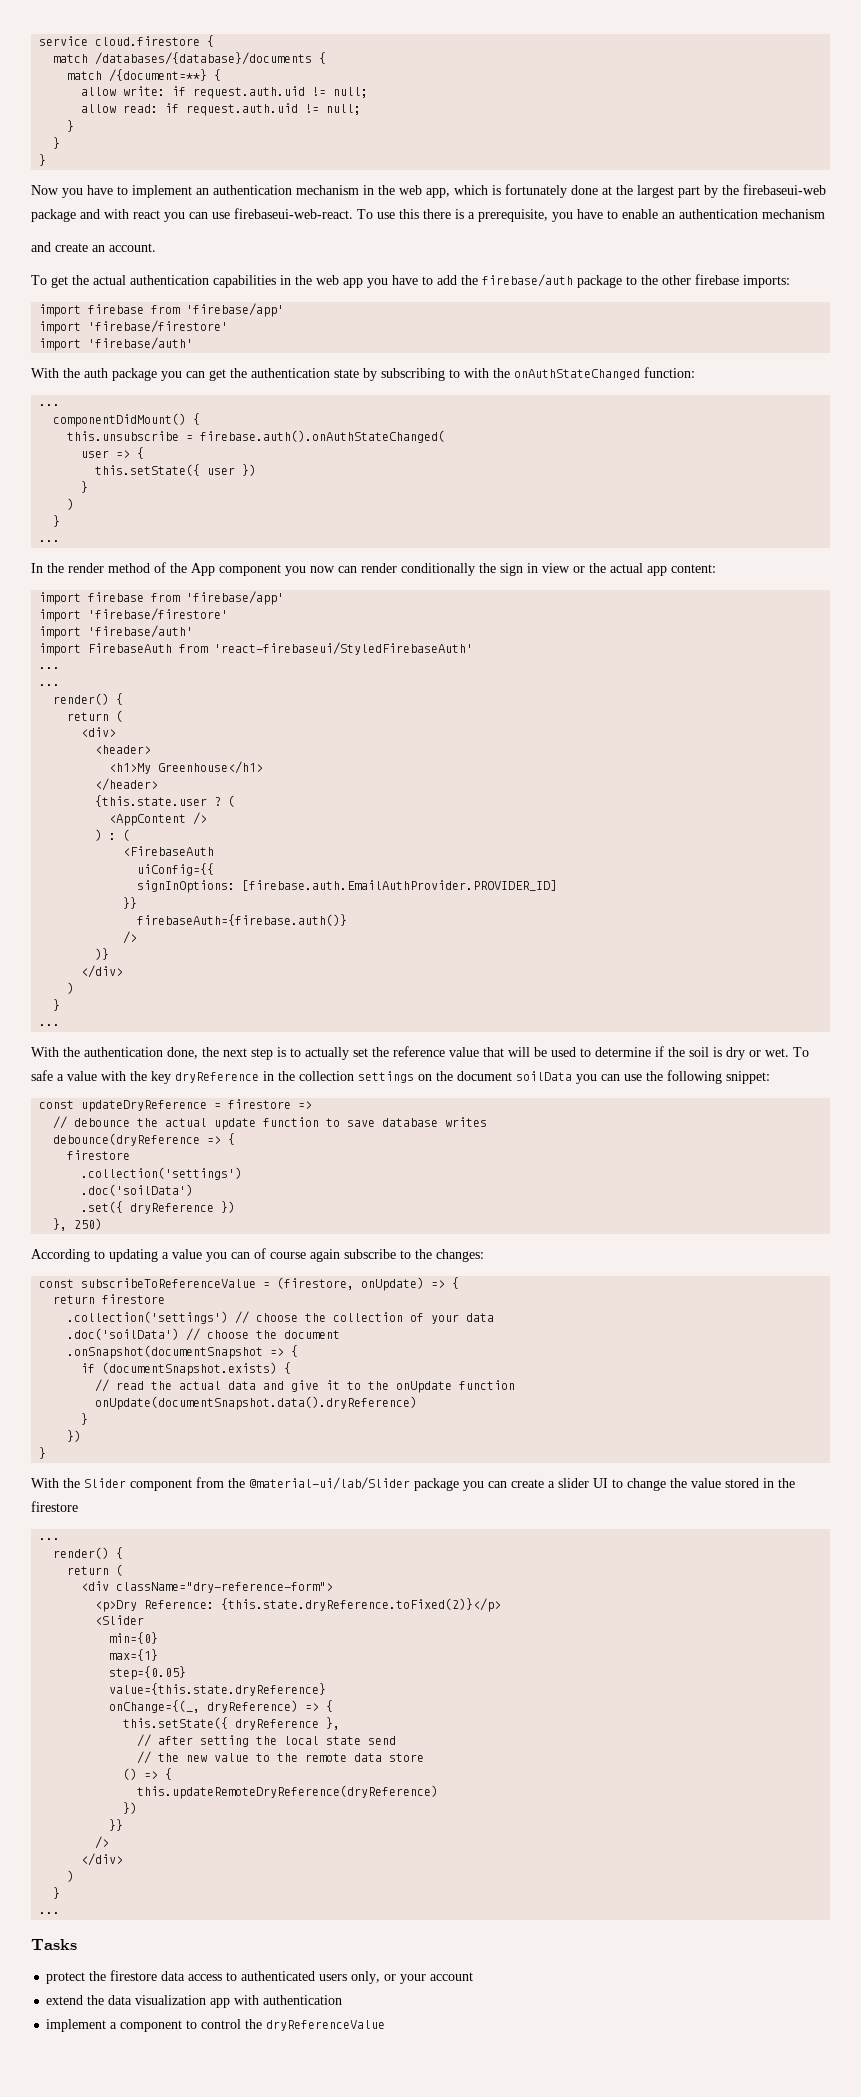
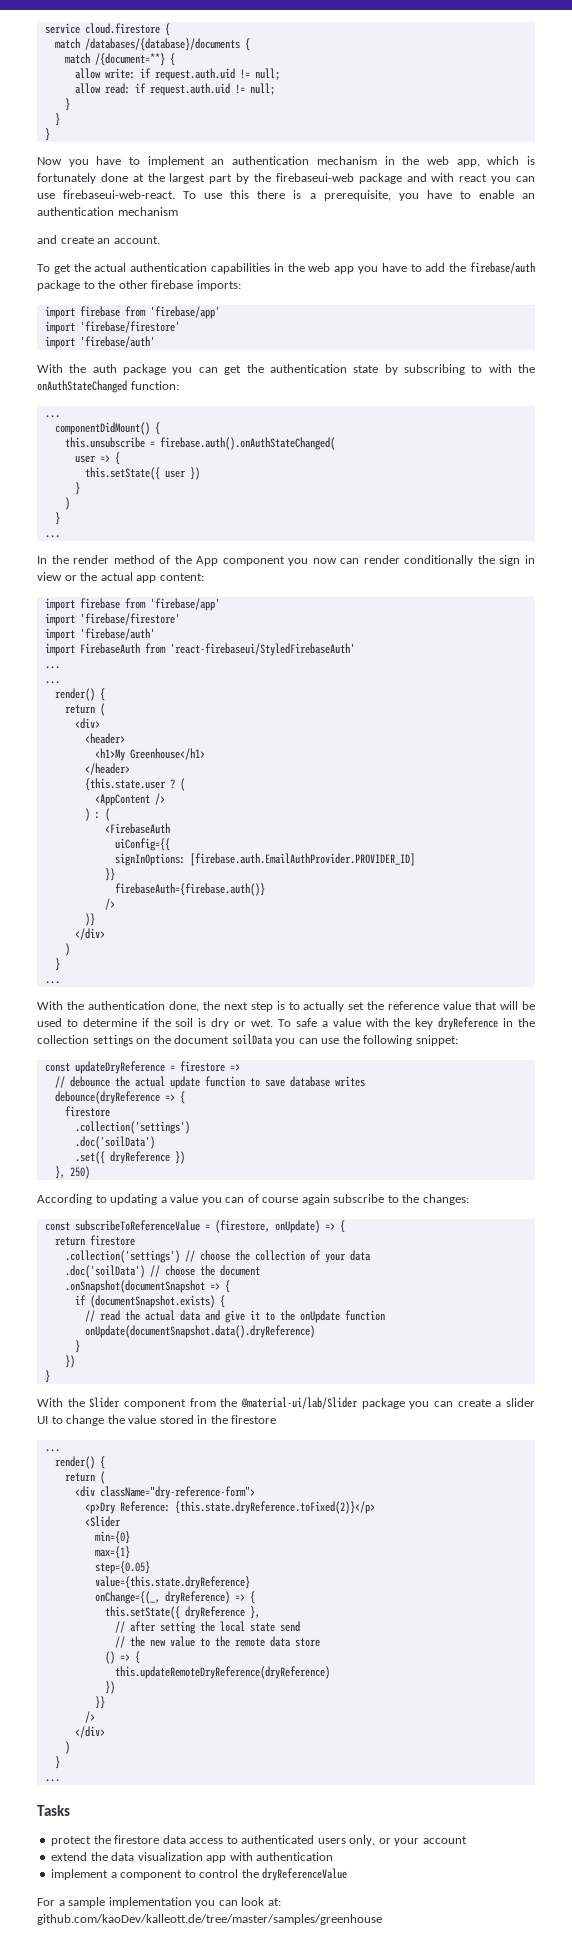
+ For a sample implementation you can look at: github.com/kaoDev/kalleott.de/tree/master/samples/greenhouse

